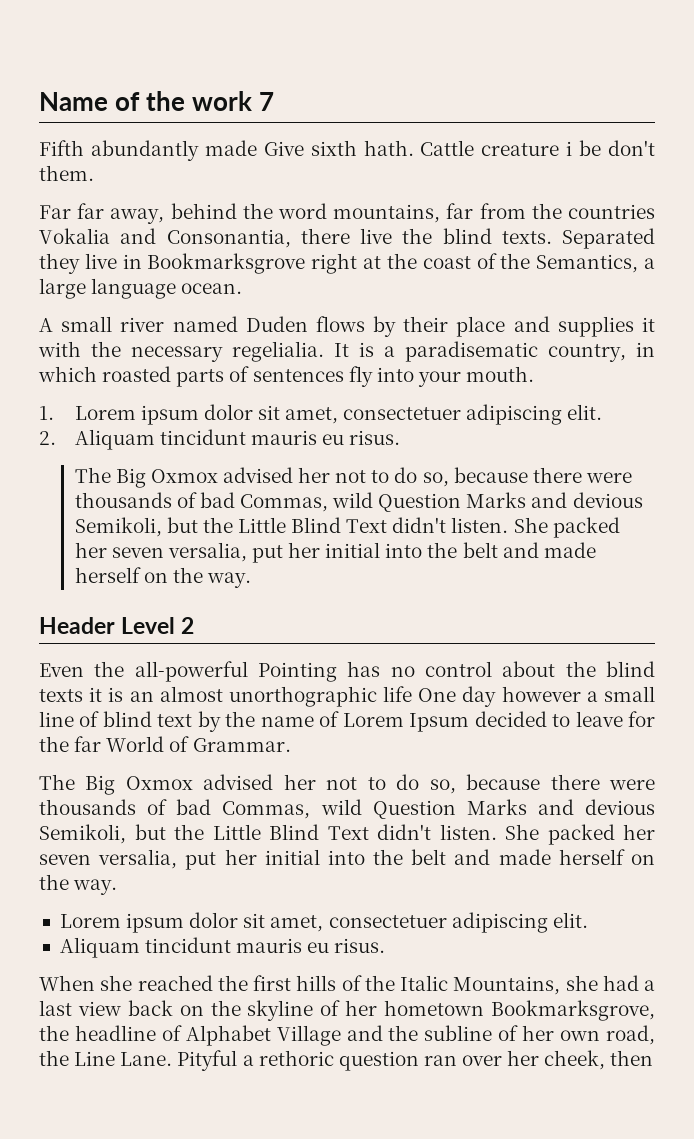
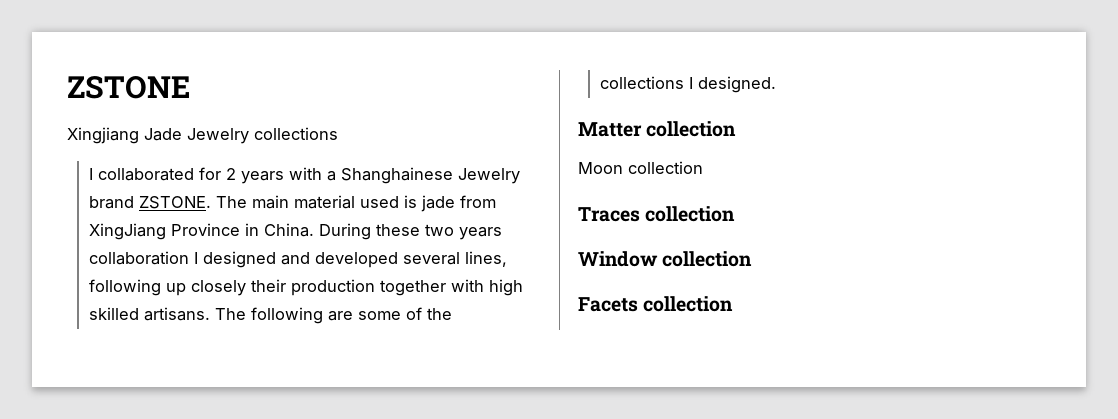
- Name of the work 7
- Fifth abundantly made Give sixth hath. Cattle creature i be don't them.
- Far far away, behind the word mountains, far from the countries Vokalia and Consonantia, there live the blind texts. Separated they live in Bookmarksgrove right at the coast of the Semantics, a large language ocean.
- A small river named Duden flows by their place and supplies it with the necessary regelialia. It is a paradisematic country, in which roasted parts of sentences fly into your mouth.
- 1. Lorem ipsum dolor sit amet, consectetuer adipiscing elit.
- 2. Aliquam tincidunt mauris eu risus.
- The Big Oxmox advised her not to do so, because there were thousands of bad Commas, wild Question Marks and devious Semikoli, but the Little Blind Text didn't listen. She packed her seven versalia, put her initial into the belt and made herself on the way.
- Header Level 2
- Even the all-powerful Pointing has no control about the blind texts it is an almost unorthographic life One day however a small line of blind text by the name of Lorem Ipsum decided to leave for the far World of Grammar.
- The Big Oxmox advised her not to do so, because there were thousands of bad Commas, wild Question Marks and devious Semikoli, but the Little Blind Text didn't listen. She packed her seven versalia, put her initial into the belt and made herself on the way.
- Lorem ipsum dolor sit amet, consectetuer adipiscing elit.
- Aliquam tincidunt mauris eu risus.
- When she reached the first hills of the Italic Mountains, she had a last view back on the skyline of her hometown Bookmarksgrove, the headline of Alphabet Village and the subline of her own road, the Line Lane. Pityful a rethoric question ran over her cheek, then
+ ZSTONE
+ Xingjiang Jade Jewelry collections
+ I collaborated for 2 years with a Shanghainese Jewelry brand ZSTONE. The main material used is jade from XingJiang Province in China. During these two years collaboration I designed and developed several lines, following up closely their production together with high skilled artisans. The following are some of the collections I designed.
+ Matter collection
+ Moon collection
+ Traces collection
+ Window collection
+ Facets collection

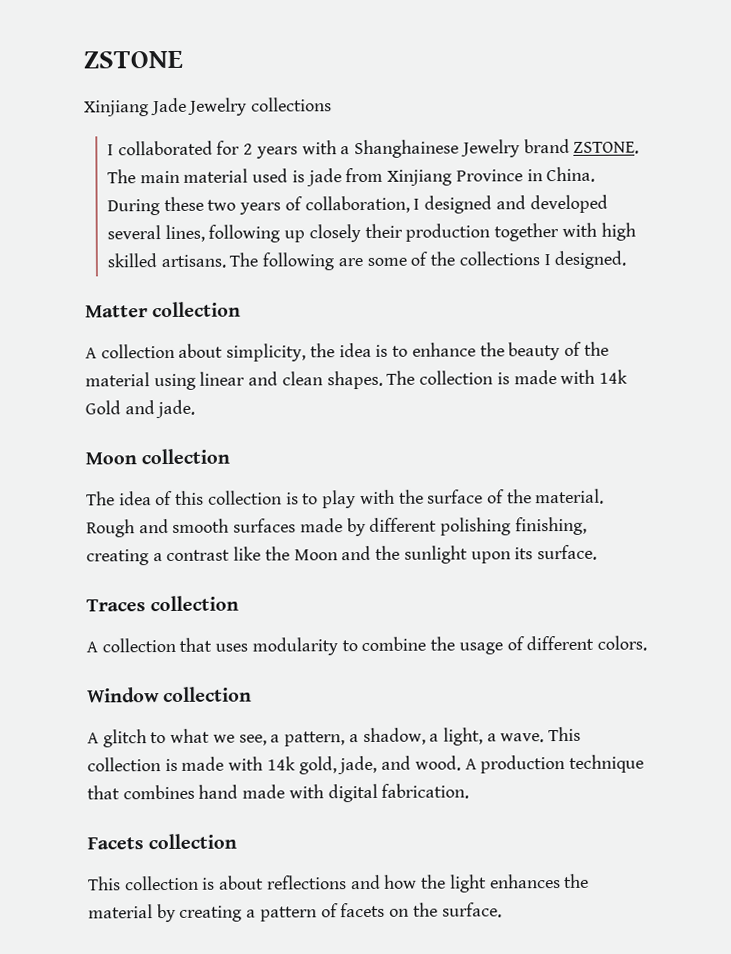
- Xingjiang Jade Jewelry collections
+ Xinjiang Jade Jewelry collections
- The main material used is jade from XingJiang Province in China.
+ The main material used is jade from Xinjiang Province in China.
- During these two years collaboration I designed and developed several lines, following up closely their production together with high skilled artisans.
+ During these two years of collaboration, I designed and developed several lines, following up closely their production together with high skilled artisans.
+ A collection about simplicity, the idea is to enhance the beauty of the material using linear and clean shapes. The collection is made with 14k Gold and jade.
  Moon collection
+ The idea of this collection is to play with the surface of the material. Rough and smooth surfaces made by different polishing finishing, creating a contrast like the Moon and the sunlight upon its surface.
  Traces collection
+ A collection that uses modularity to combine the usage of different colors.
  Window collection
+ A glitch to what we see, a pattern, a shadow, a light, a wave. This collection is made with 14k gold, jade, and wood. A production technique that combines hand made with digital fabrication.
  Facets collection
+ This collection is about reflections and how the light enhances the material by creating a pattern of facets on the surface.

